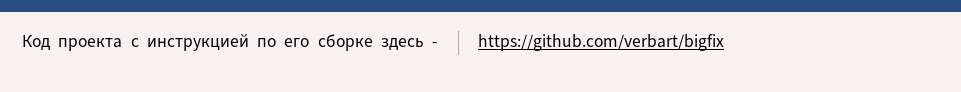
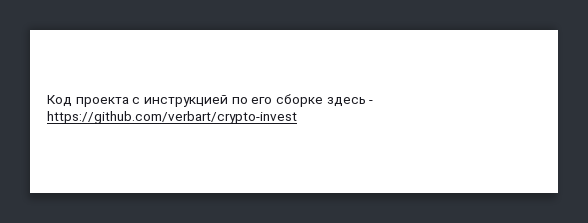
- Код проекта с инструкцией по его сборке здесь - https://github.com/verbart/bigfix
+ Код проекта с инструкцией по его сборке здесь - https://github.com/verbart/crypto-invest

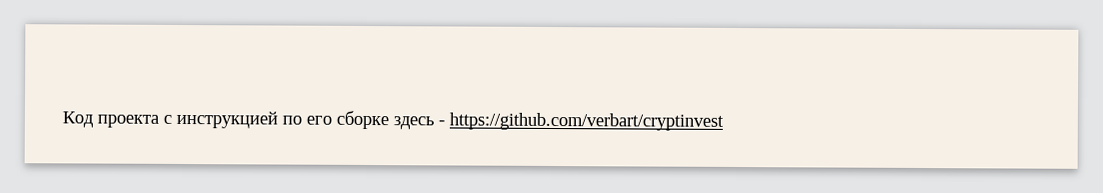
- Код проекта с инструкцией по его сборке здесь - https://github.com/verbart/crypto-invest
+ Код проекта с инструкцией по его сборке здесь - https://github.com/verbart/cryptinvest

